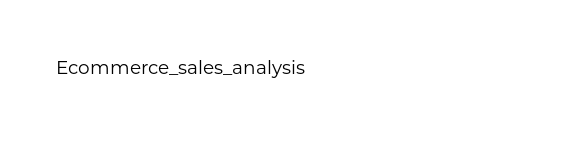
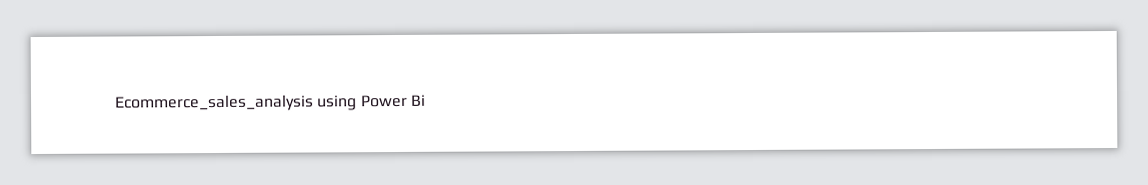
- Ecommerce_sales_analysis
+ Ecommerce_sales_analysis using Power Bi

